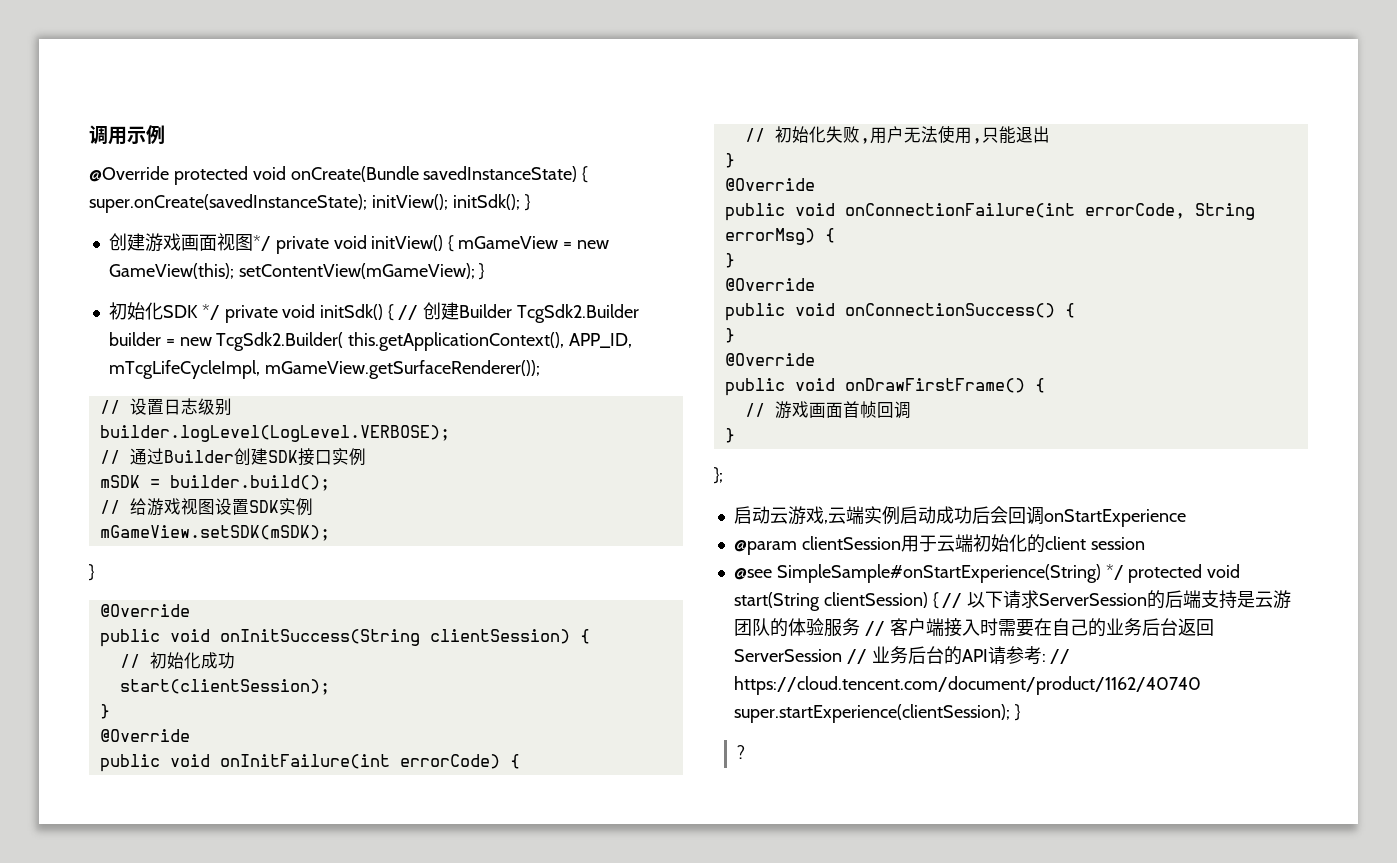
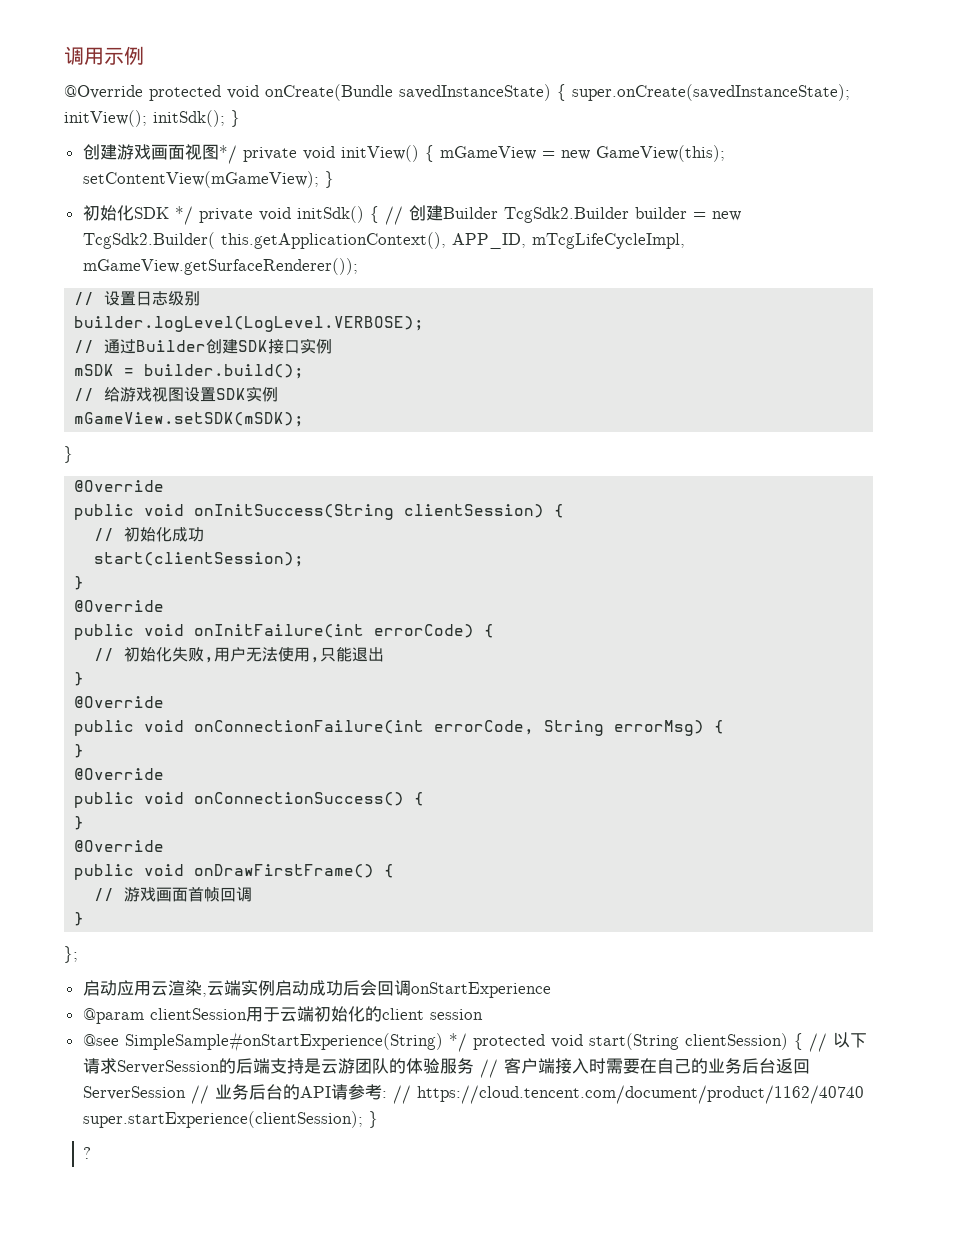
- 启动云游戏,云端实例启动成功后会回调onStartExperience
+ 启动应用云渲染,云端实例启动成功后会回调onStartExperience

